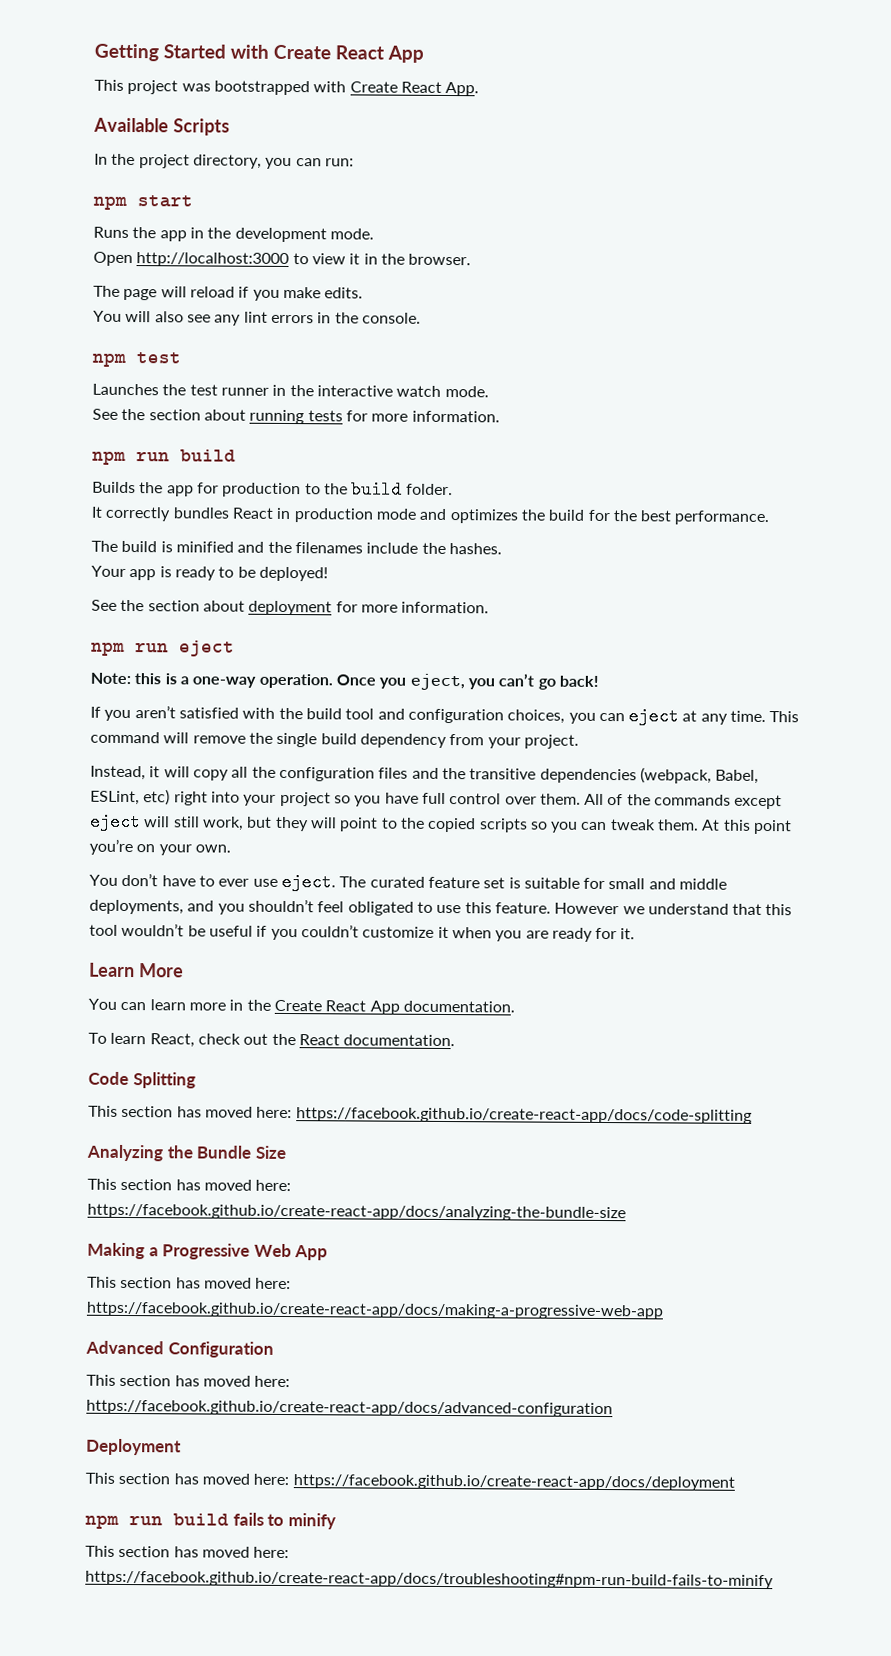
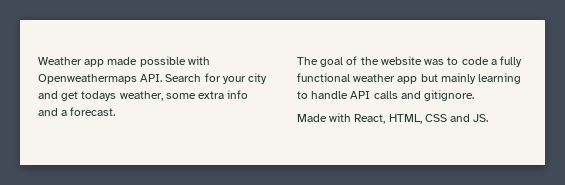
- Getting Started with Create React App
- This project was bootstrapped with Create React App.
- Available Scripts
- In the project directory, you can run:
- npm start
- Runs the app in the development mode.
- Open http://localhost:3000 to view it in the browser.
- The page will reload if you make edits.
- You will also see any lint errors in the console.
- npm test
- Launches the test runner in the interactive watch mode.
- See the section about running tests for more information.
- npm run build
- Builds the app for production to the build folder.
- It correctly bundles React in production mode and optimizes the build for the best performance.
- The build is minified and the filenames include the hashes.
- Your app is ready to be deployed!
- See the section about deployment for more information.
- npm run eject
- Note: this is a one-way operation. Once you eject, you can’t go back!
- If you aren’t satisfied with the build tool and configuration choices, you can eject at any time. This command will remove the single build dependency from your project.
- Instead, it will copy all the configuration files and the transitive dependencies (webpack, Babel, ESLint, etc) right into your project so you have full control over them. All of the commands except eject will still work, but they will point to the copied scripts so you can tweak them. At this point you’re on your own.
- You don’t have to ever use eject. The curated feature set is suitable for small and middle deployments, and you shouldn’t feel obligated to use this feature. However we understand that this tool wouldn’t be useful if you couldn’t customize it when you are ready for it.
- Learn More
- You can learn more in the Create React App documentation.
- To learn React, check out the React documentation.
- Code Splitting
- This section has moved here: https://facebook.github.io/create-react-app/docs/code-splitting
- Analyzing the Bundle Size
- This section has moved here: https://facebook.github.io/create-react-app/docs/analyzing-the-bundle-size
- Making a Progressive Web App
- This section has moved here: https://facebook.github.io/create-react-app/docs/making-a-progressive-web-app
- Advanced Configuration
- This section has moved here: https://facebook.github.io/create-react-app/docs/advanced-configuration
- Deployment
- This section has moved here: https://facebook.github.io/create-react-app/docs/deployment
- npm run build fails to minify
- This section has moved here: https://facebook.github.io/create-react-app/docs/troubleshooting#npm-run-build-fails-to-minify
+ Weather app made possible with Openweathermaps API. Search for your city and get todays weather, some extra info and a forecast.
+ The goal of the website was to code a fully functional weather app but mainly learning to handle API calls and gitignore.
+ Made with React, HTML, CSS and JS.

